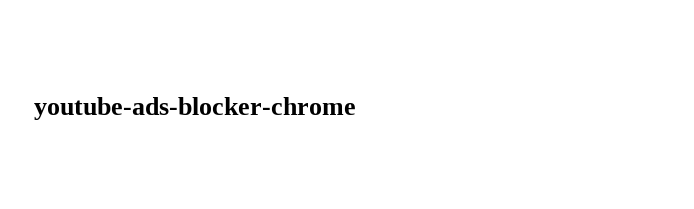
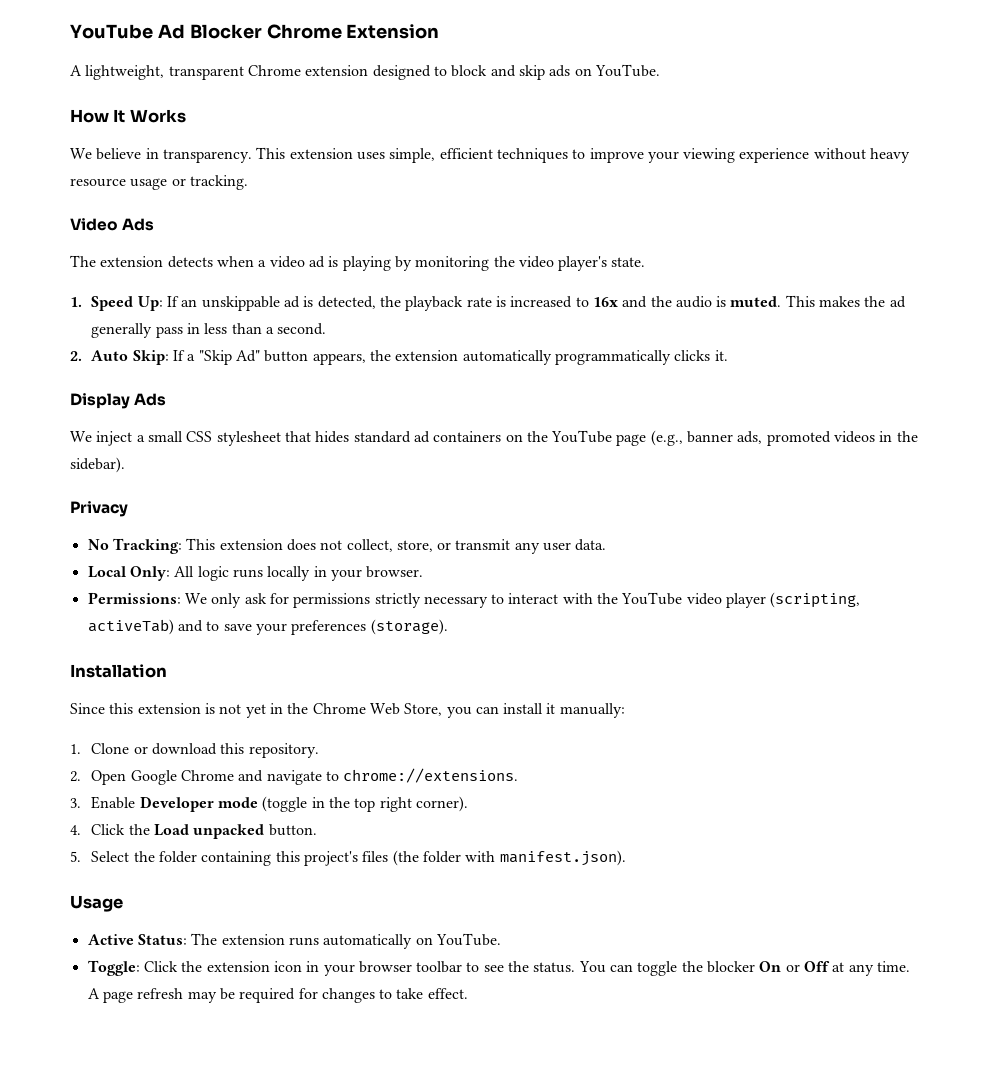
- youtube-ads-blocker-chrome
+ YouTube Ad Blocker Chrome Extension
+ A lightweight, transparent Chrome extension designed to block and skip ads on YouTube.
+ How It Works
+ We believe in transparency. This extension uses simple, efficient techniques to improve your viewing experience without heavy resource usage or tracking.
+ Video Ads
+ The extension detects when a video ad is playing by monitoring the video player's state.
+ 1. Speed Up: If an unskippable ad is detected, the playback rate is increased to 16x and the audio is muted. This makes the ad generally pass in less than a second.
+ 2. Auto Skip: If a "Skip Ad" button appears, the extension automatically programmatically clicks it.
+ Display Ads
+ We inject a small CSS stylesheet that hides standard ad containers on the YouTube page (e.g., banner ads, promoted videos in the sidebar).
+ Privacy
+ No Tracking: This extension does not collect, store, or transmit any user data.
+ Local Only: All logic runs locally in your browser.
+ Permissions: We only ask for permissions strictly necessary to interact with the YouTube video player (scripting, activeTab) and to save your preferences (storage).
+ Installation
+ Since this extension is not yet in the Chrome Web Store, you can install it manually:
+ 1. Clone or download this repository.
+ 2. Open Google Chrome and navigate to chrome://extensions.
+ 3. Enable Developer mode (toggle in the top right corner).
+ 4. Click the Load unpacked button.
+ 5. Select the folder containing this project's files (the folder with manifest.json).
+ Usage
+ Active Status: The extension runs automatically on YouTube.
+ Toggle: Click the extension icon in your browser toolbar to see the status. You can toggle the blocker On or Off at any time. A page refresh may be required for changes to take effect.

